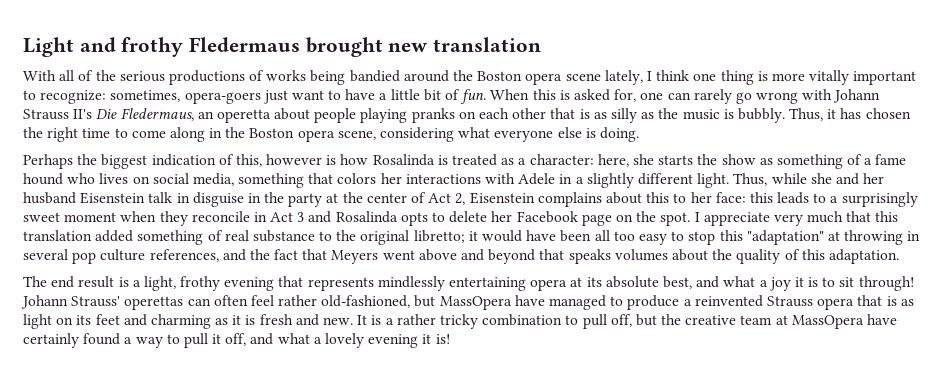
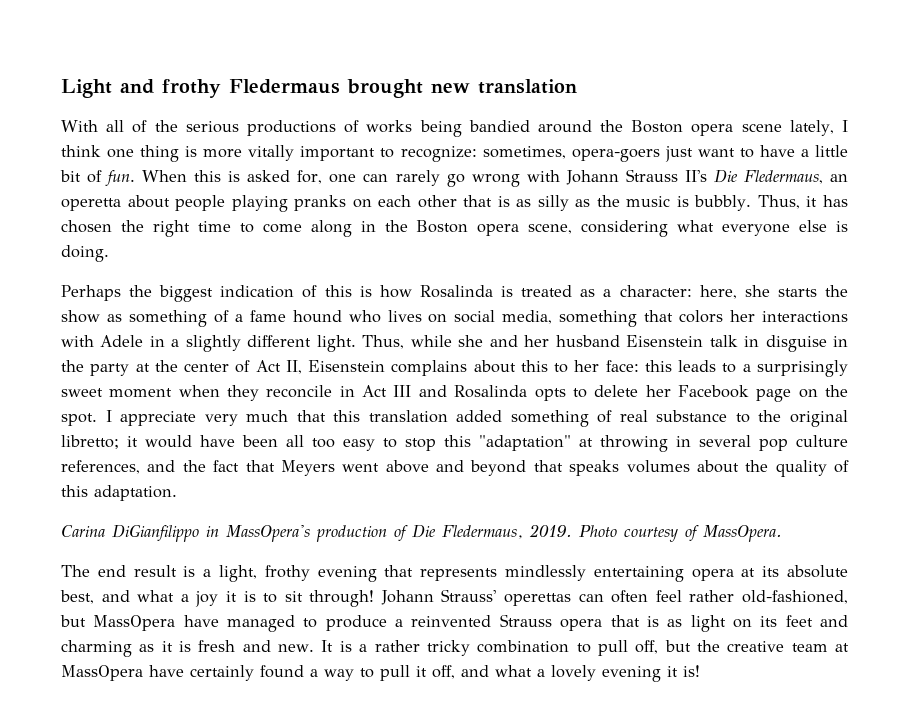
- Perhaps the biggest indication of this, however is how Rosalinda is treated as a character: here, she starts the show as something of a fame hound who lives on social media, something that colors her interactions with Adele in a slightly different light.
+ Perhaps the biggest indication of this is how Rosalinda is treated as a character: here, she starts the show as something of a fame hound who lives on social media, something that colors her interactions with Adele in a slightly different light.
- Thus, while she and her husband Eisenstein talk in disguise in the party at the center of Act 2, Eisenstein complains about this to her face: this leads to a surprisingly sweet moment when they reconcile in Act 3 and Rosalinda opts to delete her Facebook page on the spot.
+ Thus, while she and her husband Eisenstein talk in disguise in the party at the center of Act II, Eisenstein complains about this to her face: this leads to a surprisingly sweet moment when they reconcile in Act III and Rosalinda opts to delete her Facebook page on the spot.
+ Carina DiGianfilippo in MassOpera's production of Die Fledermaus, 2019. Photo courtesy of MassOpera.

